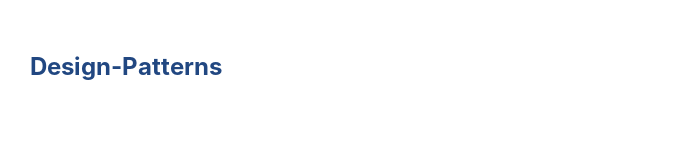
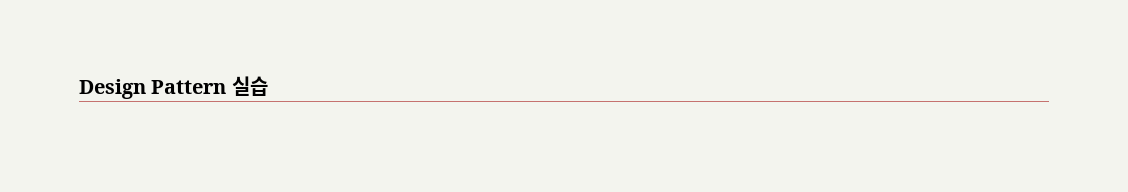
- Design-Patterns
+ Design Pattern 실습

